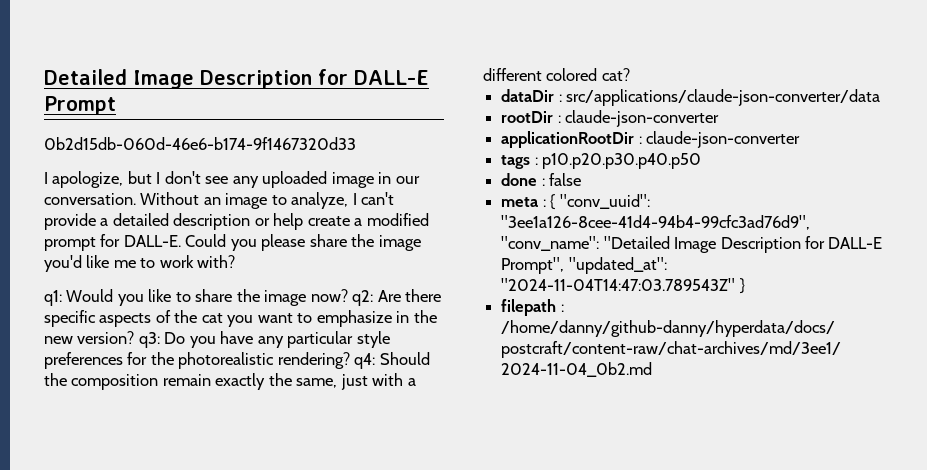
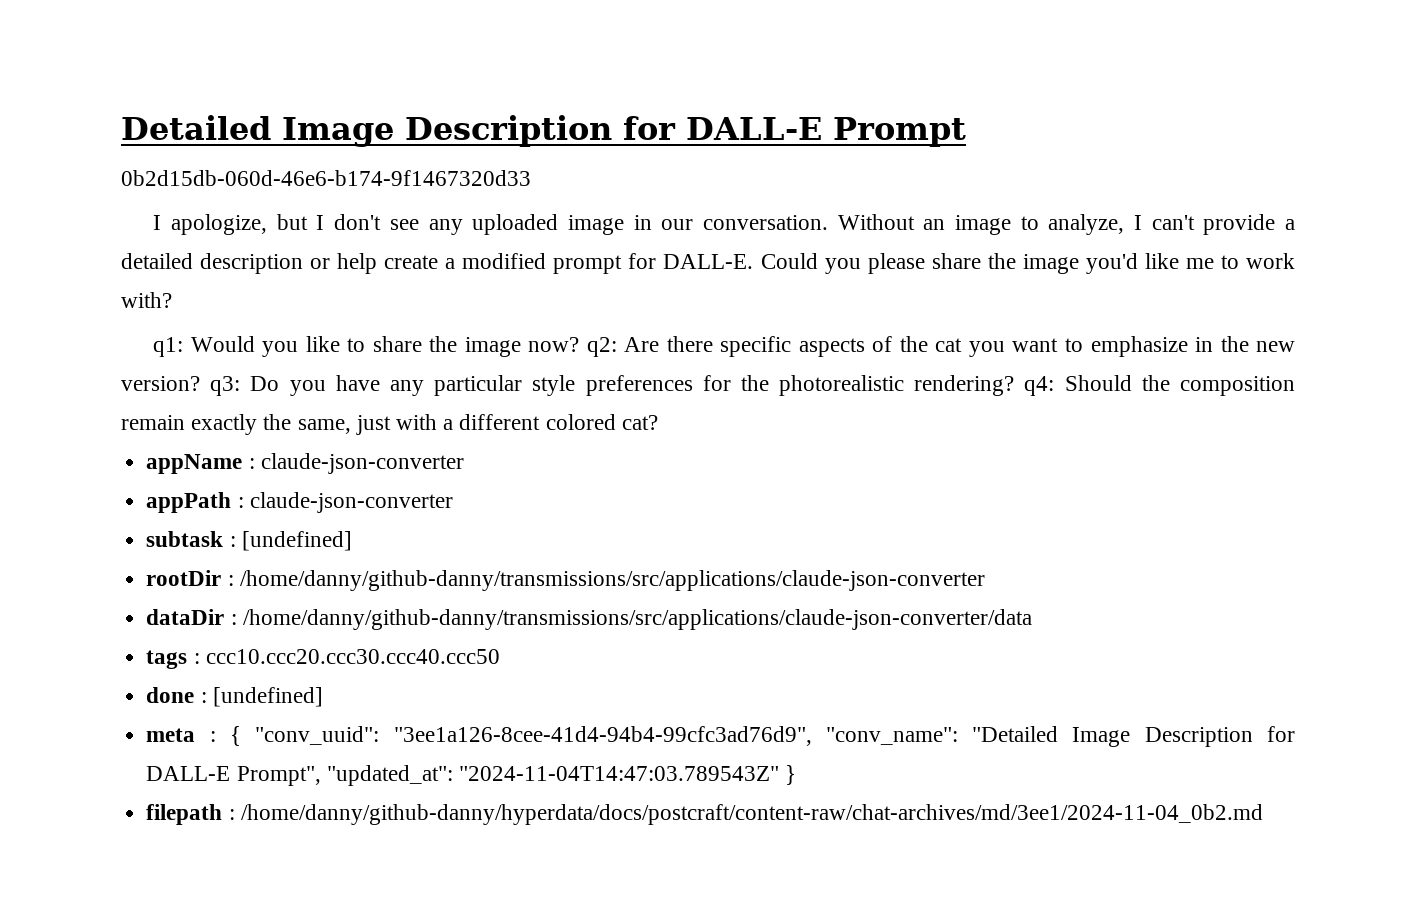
- dataDir : src/applications/claude-json-converter/data
- rootDir : claude-json-converter
- applicationRootDir : claude-json-converter
+ appName : claude-json-converter
+ appPath : claude-json-converter
+ subtask : [undefined]
+ rootDir : /home/danny/github-danny/transmissions/src/applications/claude-json-converter
+ dataDir : /home/danny/github-danny/transmissions/src/applications/claude-json-converter/data
- tags : p10.p20.p30.p40.p50
+ tags : ccc10.ccc20.ccc30.ccc40.ccc50
- done : false
+ done : [undefined]

